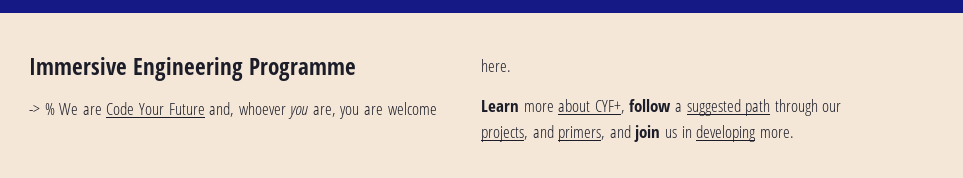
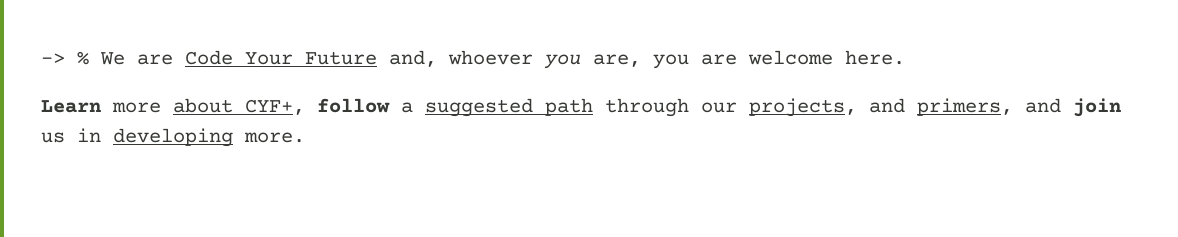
- Immersive Engineering Programme

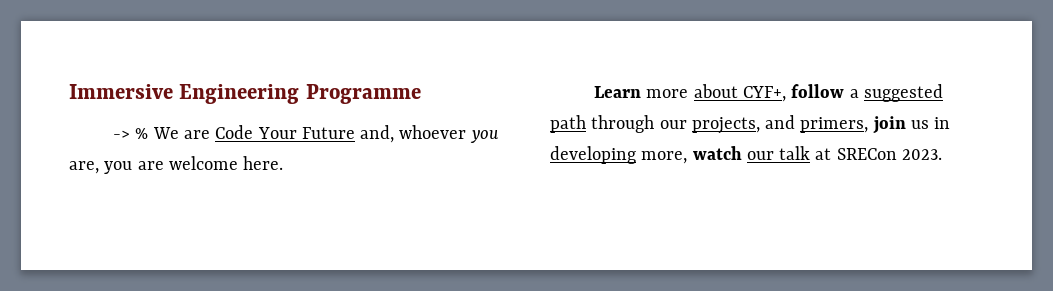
+ Immersive Engineering Programme
- Learn more about CYF+, follow a suggested path through our projects, and primers, and join us in developing more.
+ Learn more about CYF+, follow a suggested path through our projects, and primers, join us in developing more, watch our talk at SRECon 2023.

